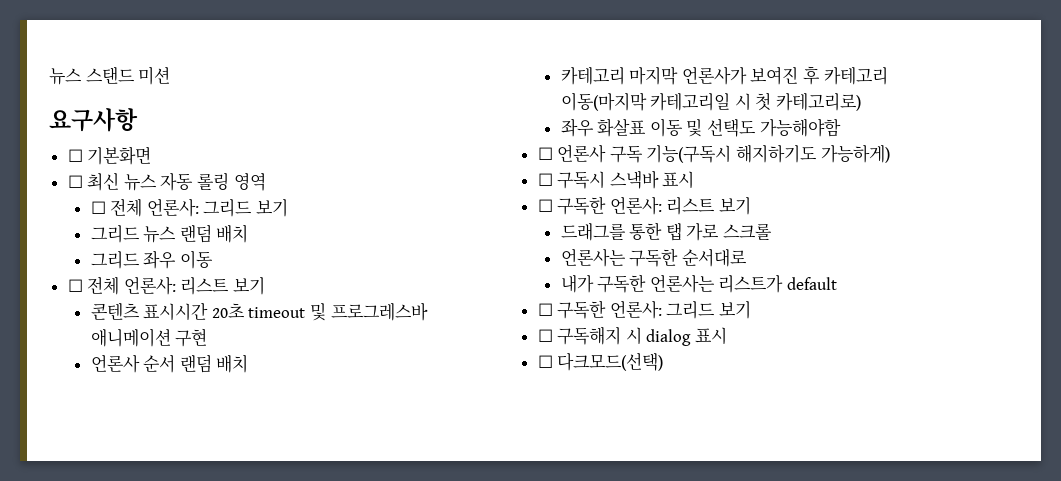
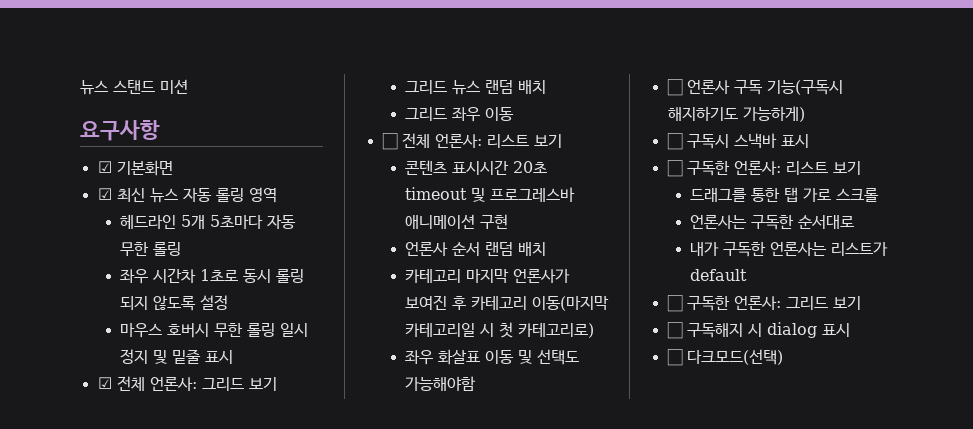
- ☐ 기본화면
+ ☑ 기본화면
- ☐ 최신 뉴스 자동 롤링 영역
+ ☑ 최신 뉴스 자동 롤링 영역
- ☐ 전체 언론사: 그리드 보기
+ 헤드라인 5개 5초마다 자동 무한 롤링
+ 좌우 시간차 1초로 동시 롤링 되지 않도록 설정
+ 마우스 호버시 무한 롤링 일시 정지 및 밑줄 표시
+ ☑ 전체 언론사: 그리드 보기

